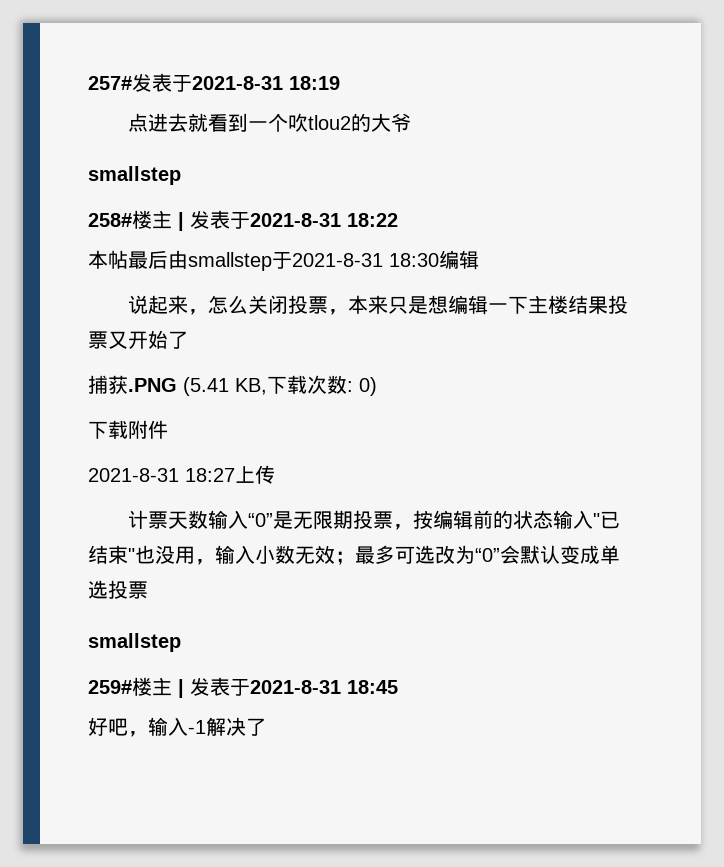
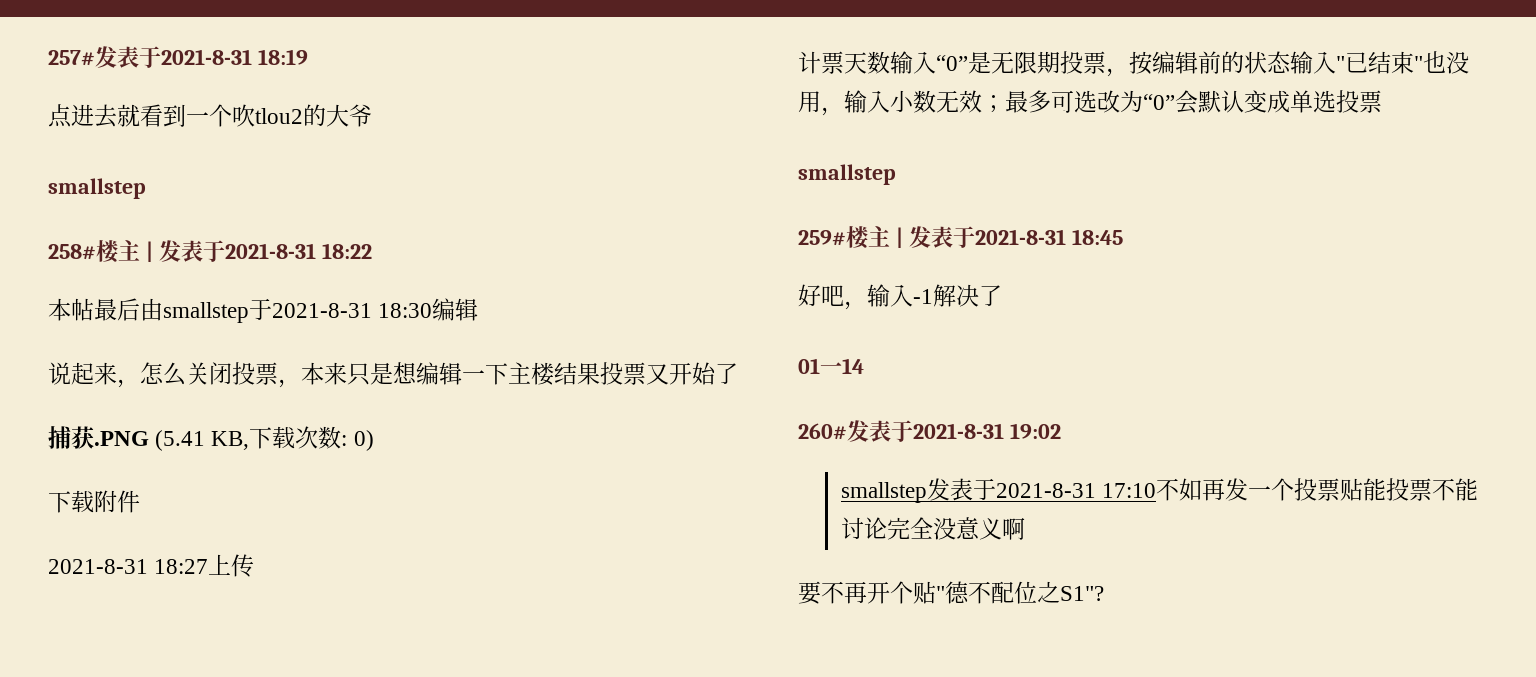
+ 01一14
+ 260#发表于2021-8-31 19:02
+ smallstep发表于2021-8-31 17:10不如再发一个投票贴能投票不能讨论完全没意义啊
+ 要不再开个贴"德不配位之S1"?

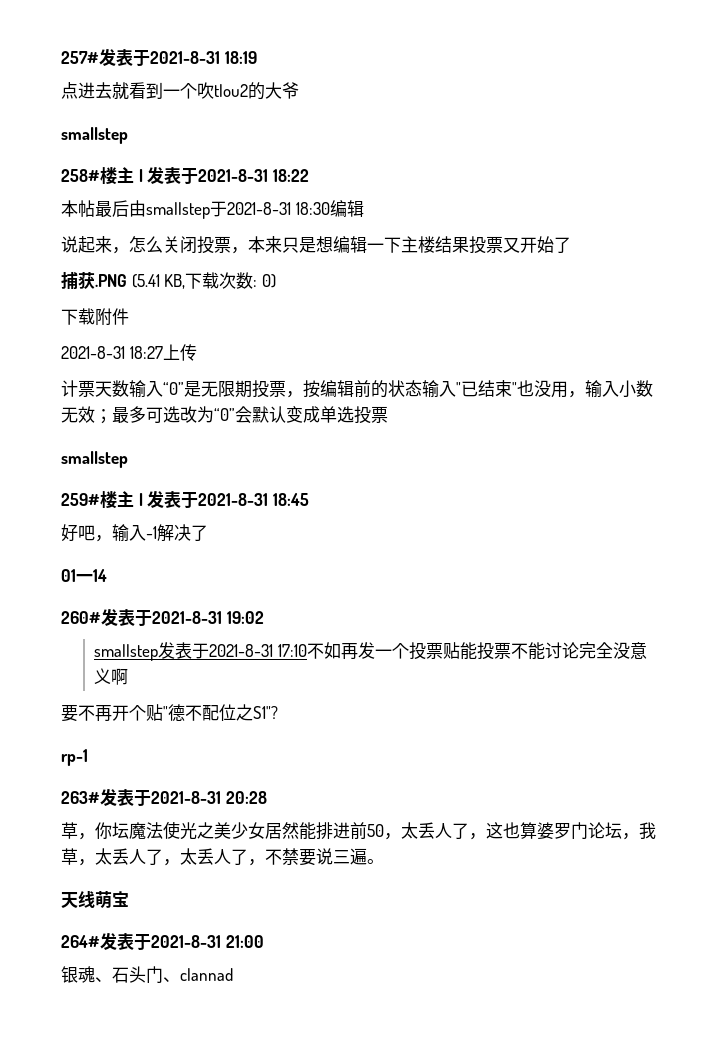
+ rp-1
+ 263#发表于2021-8-31 20:28
+ 草，你坛魔法使光之美少女居然能排进前50，太丢人了，这也算婆罗门论坛，我草，太丢人了，太丢人了，不禁要说三遍。
+ 天线萌宝
+ 264#发表于2021-8-31 21:00
+ 银魂、石头门、clannad

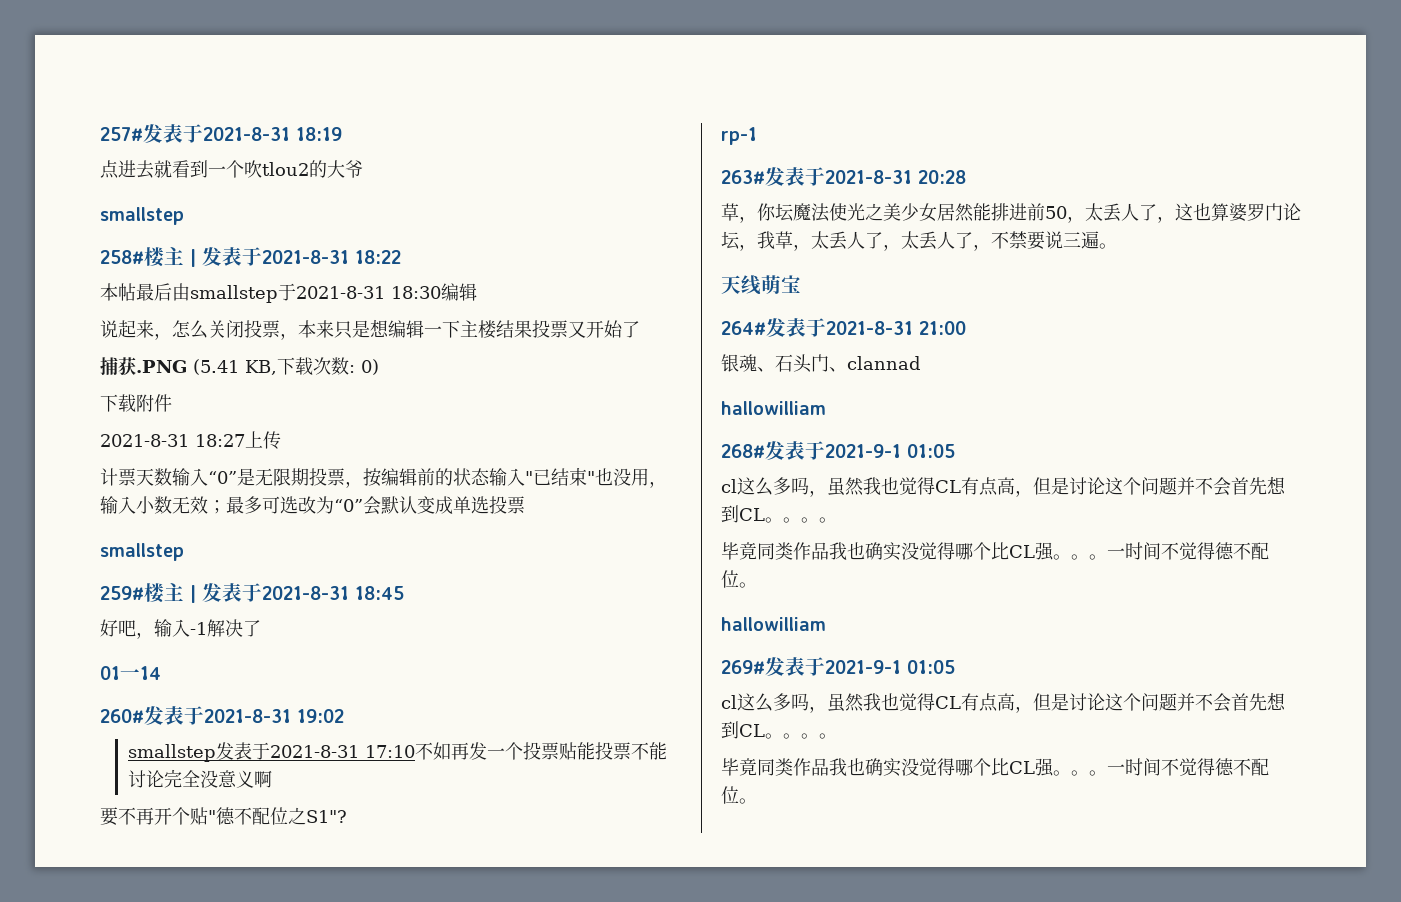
  银魂、石头门、clannad
+ hallowilliam
+ 268#发表于2021-9-1 01:05
+ cl这么多吗，虽然我也觉得CL有点高，但是讨论这个问题并不会首先想到CL。。。。
+ 毕竟同类作品我也确实没觉得哪个比CL强。。。一时间不觉得德不配位。
+ hallowilliam
+ 269#发表于2021-9-1 01:05
+ cl这么多吗，虽然我也觉得CL有点高，但是讨论这个问题并不会首先想到CL。。。。
+ 毕竟同类作品我也确实没觉得哪个比CL强。。。一时间不觉得德不配位。

